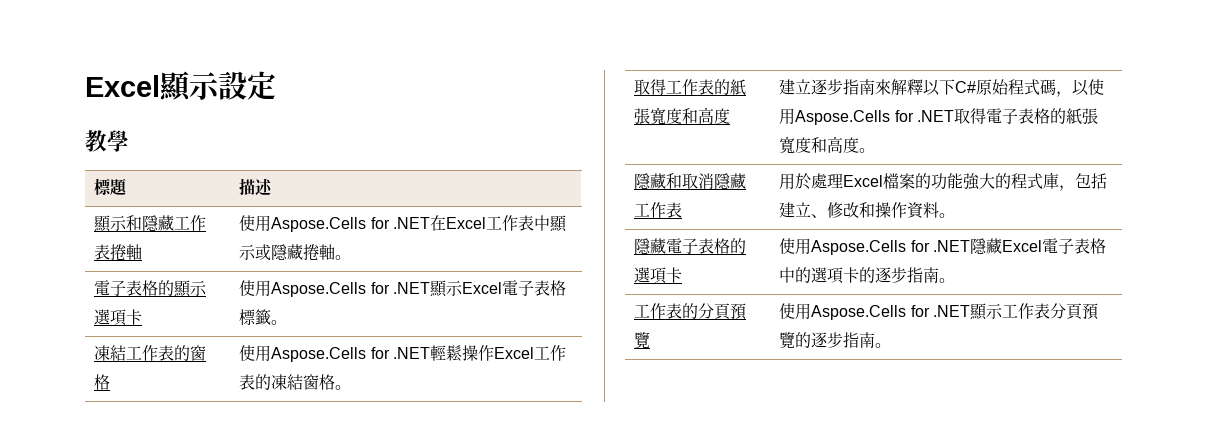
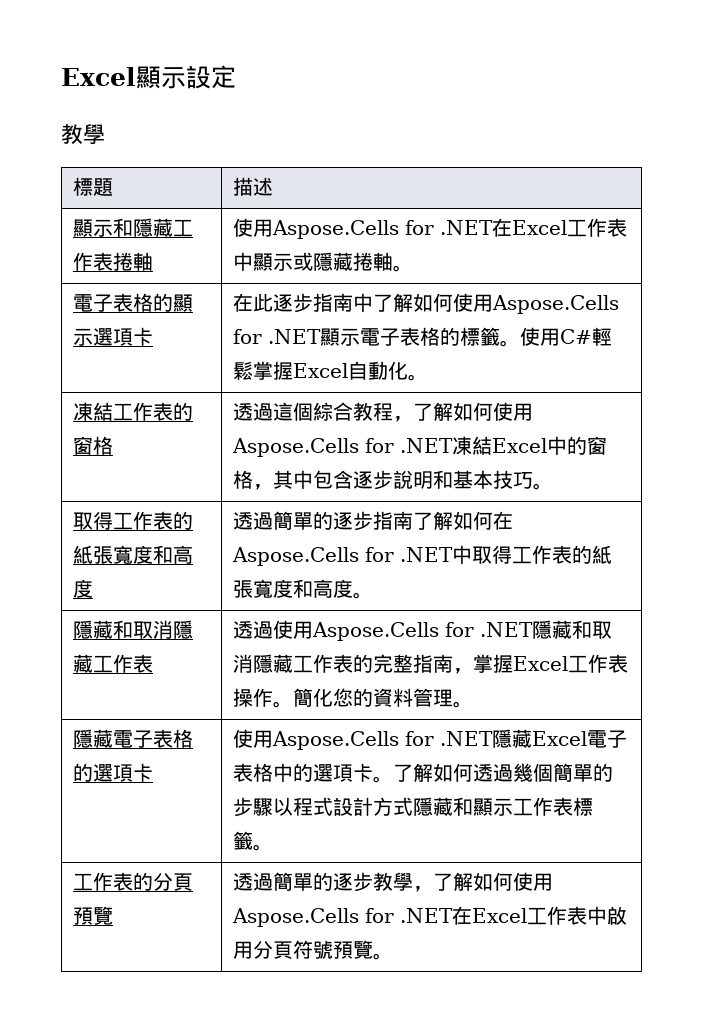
- 電子表格的顯示選項卡 | 使用Aspose.Cells for .NET顯示Excel電子表格標籤。
- 凍結工作表的窗格 | 使用Aspose.Cells for .NET輕鬆操作Excel工作表的凍結窗格。
+ 電子表格的顯示選項卡 | 在此逐步指南中了解如何使用Aspose.Cells for .NET顯示電子表格的標籤。使用C#輕鬆掌握Excel自動化。
+ 凍結工作表的窗格 | 透過這個綜合教程，了解如何使用Aspose.Cells for .NET凍結Excel中的窗格，其中包含逐步說明和基本技巧。
- 取得工作表的紙張寬度和高度 | 建立逐步指南來解釋以下C#原始程式碼，以使用Aspose.Cells for .NET取得電子表格的紙張寬度和高度。
+ 取得工作表的紙張寬度和高度 | 透過簡單的逐步指南了解如何在Aspose.Cells for .NET中取得工作表的紙張寬度和高度。
- 隱藏和取消隱藏工作表 | 用於處理Excel檔案的功能強大的程式庫，包括建立、修改和操作資料。
+ 隱藏和取消隱藏工作表 | 透過使用Aspose.Cells for .NET隱藏和取消隱藏工作表的完整指南，掌握Excel工作表操作。簡化您的資料管理。
- 隱藏電子表格的選項卡 | 使用Aspose.Cells for .NET隱藏Excel電子表格中的選項卡的逐步指南。
+ 隱藏電子表格的選項卡 | 使用Aspose.Cells for .NET隱藏Excel電子表格中的選項卡。了解如何透過幾個簡單的步驟以程式設計方式隱藏和顯示工作表標籤。
- 工作表的分頁預覽 | 使用Aspose.Cells for .NET顯示工作表分頁預覽的逐步指南。
+ 工作表的分頁預覽 | 透過簡單的逐步教學，了解如何使用Aspose.Cells for .NET在Excel工作表中啟用分頁符號預覽。

